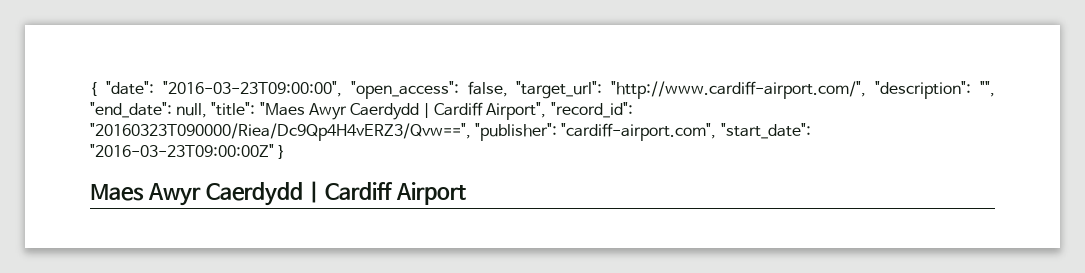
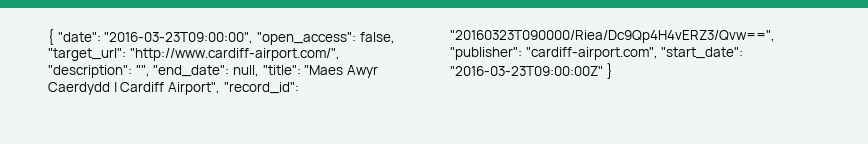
- Maes Awyr Caerdydd | Cardiff Airport

